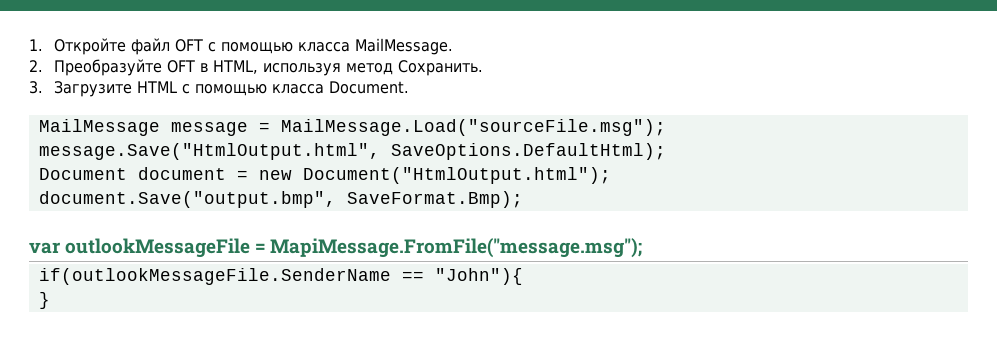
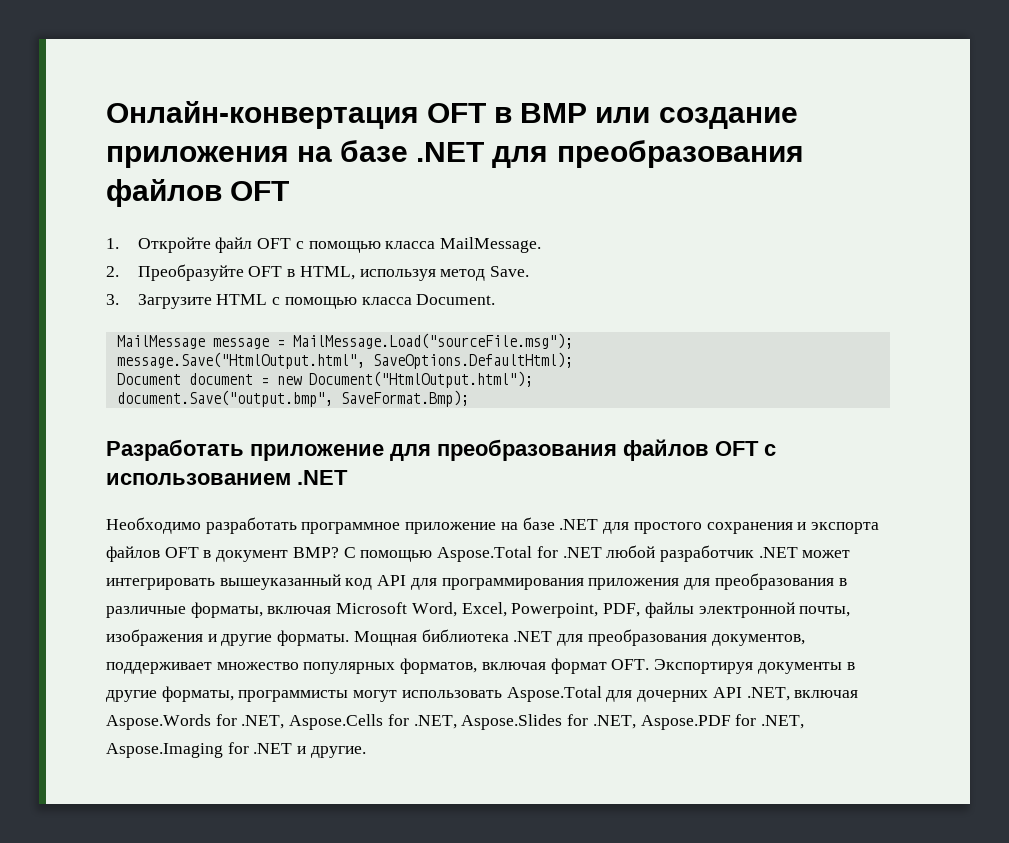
+ Онлайн-конвертация OFT в BMP или создание приложения на базе .NET для преобразования файлов OFT
- 2. Преобразуйте OFT в HTML, используя метод Сохранить.
+ 2. Преобразуйте OFT в HTML, используя метод Save.
- var outlookMessageFile = MapiMessage.FromFile("message.msg");
- if(outlookMessageFile.SenderName == "John"){
- }
+ Разработать приложение для преобразования файлов OFT с использованием .NET
+ Необходимо разработать программное приложение на базе .NET для простого сохранения и экспорта файлов OFT в документ BMP? С помощью Aspose.Total for .NET любой разработчик .NET может интегрировать вышеуказанный код API для программирования приложения для преобразования в различные форматы, включая Microsoft Word, Excel, Powerpoint, PDF, файлы электронной почты, изображения и другие форматы. Мощная библиотека .NET для преобразования документов, поддерживает множество популярных форматов, включая формат OFT. Экспортируя документы в другие форматы, программисты могут использовать Aspose.Total для дочерних API .NET, включая Aspose.Words for .NET, Aspose.Cells for .NET, Aspose.Slides for .NET, Aspose.PDF for .NET, Aspose.Imaging for .NET и другие.

